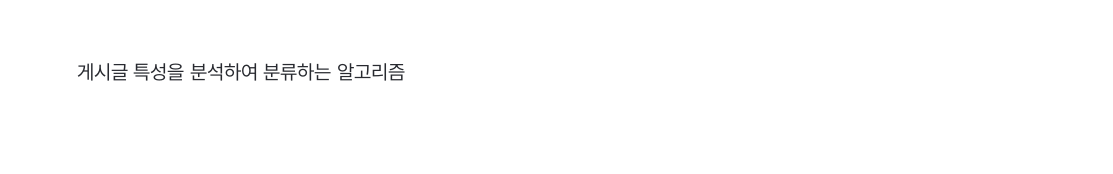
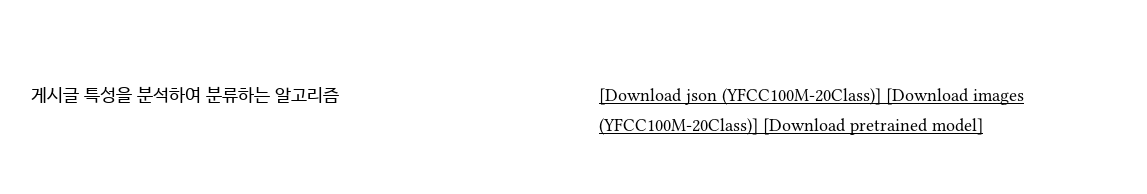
+ [Download json (YFCC100M-20Class)] [Download images (YFCC100M-20Class)] [Download pretrained model]

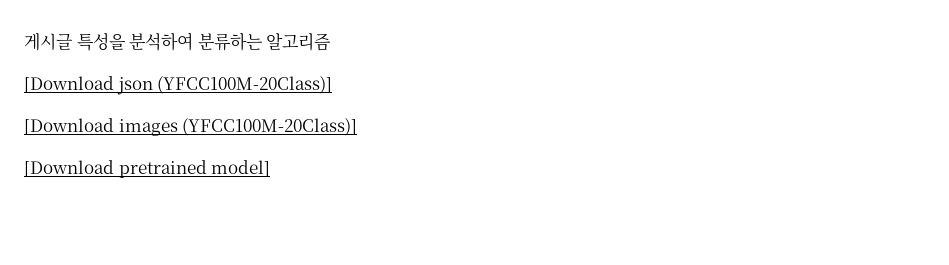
- [Download json (YFCC100M-20Class)] [Download images (YFCC100M-20Class)] [Download pretrained model]
+ [Download json (YFCC100M-20Class)]
+ [Download images (YFCC100M-20Class)]
+ [Download pretrained model]

